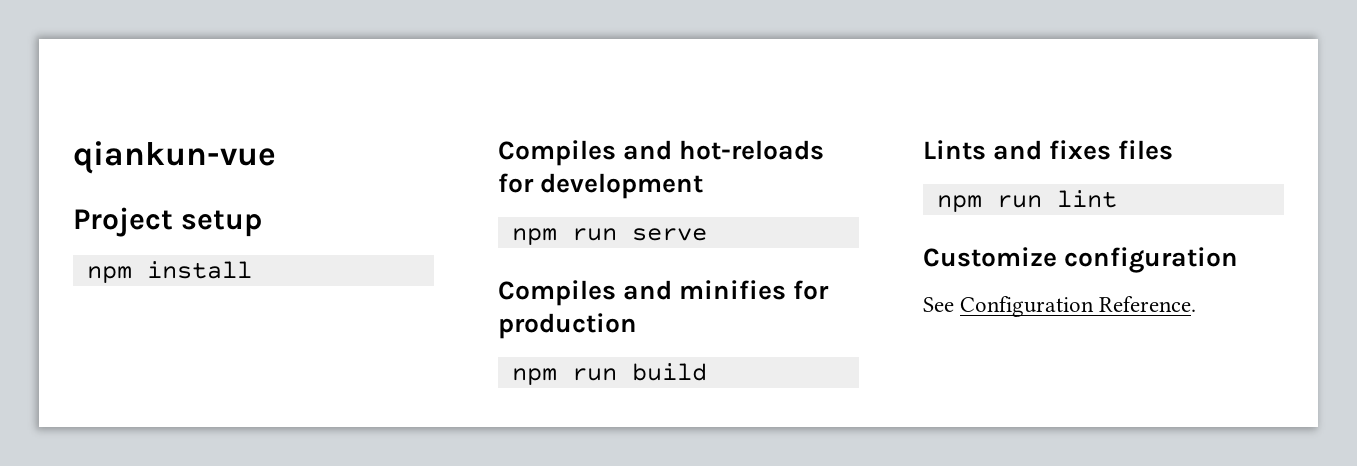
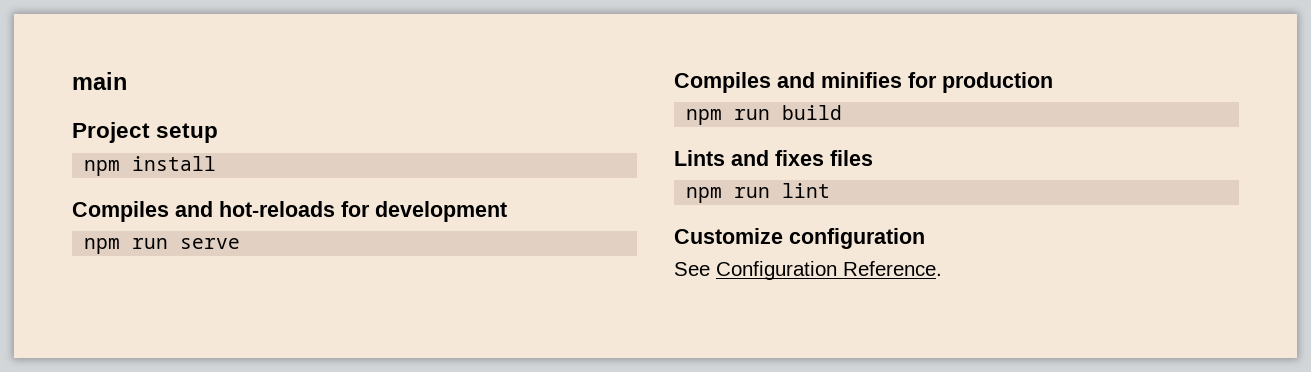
- qiankun-vue
+ main

